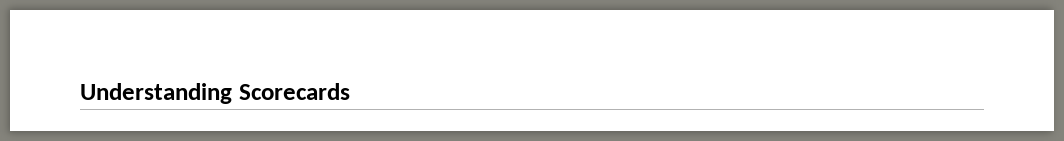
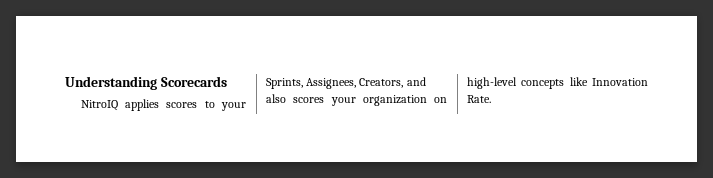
+ NitroIQ applies scores to your Sprints, Assignees, Creators, and also scores your organization on high-level concepts like Innovation Rate.

